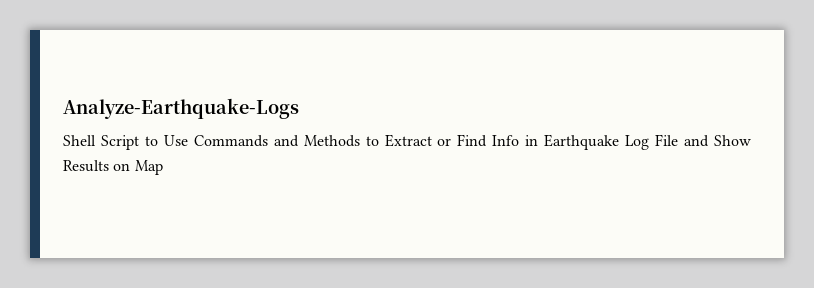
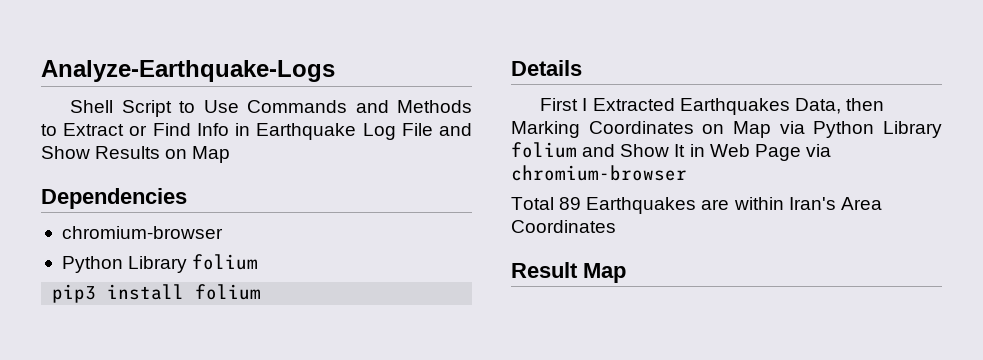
+ Dependencies
+ chromium-browser
+ Python Library folium
+ pip3 install folium
+ Details
+ First I Extracted Earthquakes Data, then Marking Coordinates on Map via Python Library folium and Show It in Web Page via chromium-browser
+ Total 89 Earthquakes are within Iran's Area Coordinates
+ Result Map

